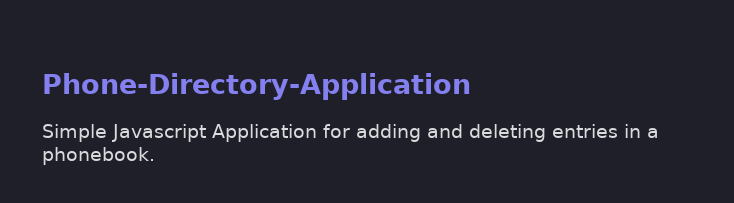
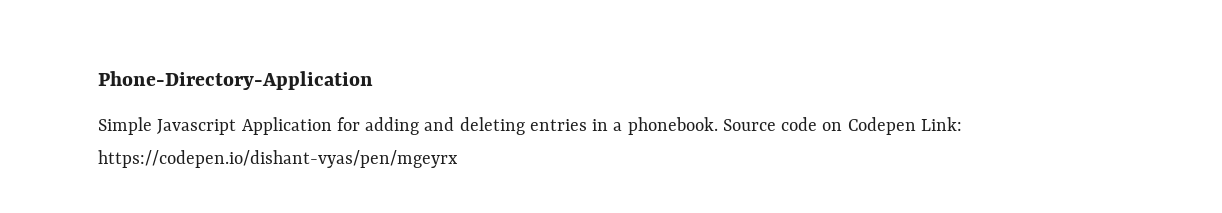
+ Source code on Codepen Link: https://codepen.io/dishant-vyas/pen/mgeyrx

